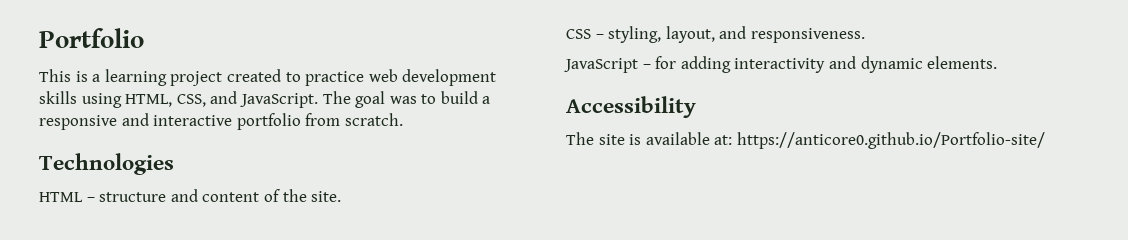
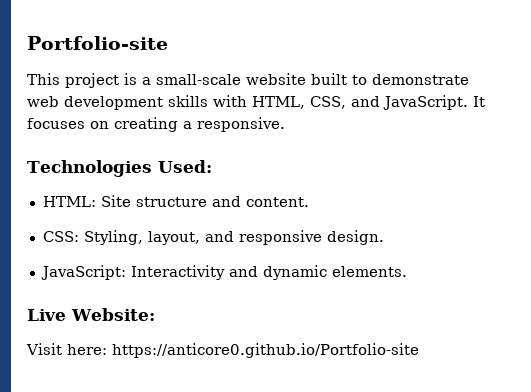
- Portfolio
+ Portfolio-site
- This is a learning project created to practice web development skills using HTML, CSS, and JavaScript.
+ This project is a small-scale website built to demonstrate web development skills with HTML, CSS, and JavaScript.
- The goal was to build a responsive and interactive portfolio from scratch.
- Technologies
- HTML – structure and content of the site.
- CSS – styling, layout, and responsiveness.
- JavaScript – for adding interactivity and dynamic elements.
- Accessibility
- The site is available at: https://anticore0.github.io/Portfolio-site/
+ It focuses on creating a responsive.
+ Technologies Used:
+ HTML: Site structure and content.
+ CSS: Styling, layout, and responsive design.
+ JavaScript: Interactivity and dynamic elements.
+ Live Website:
+ Visit here: https://anticore0.github.io/Portfolio-site

